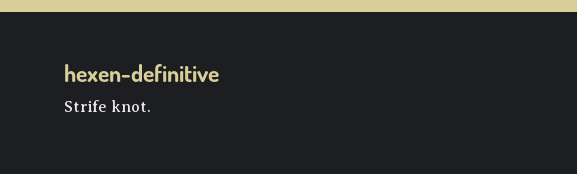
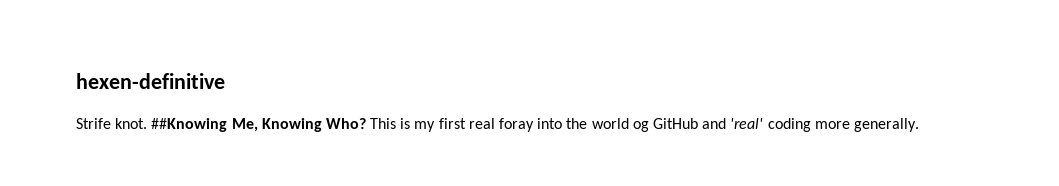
+ ##Knowing Me, Knowing Who? This is my first real foray into the world og GitHub and 'real' coding more generally.

